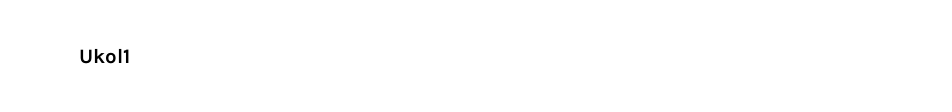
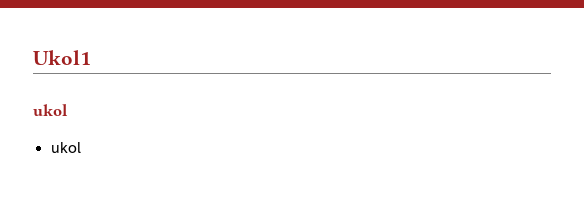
  Ukol1
+ ukol
+ ukol

